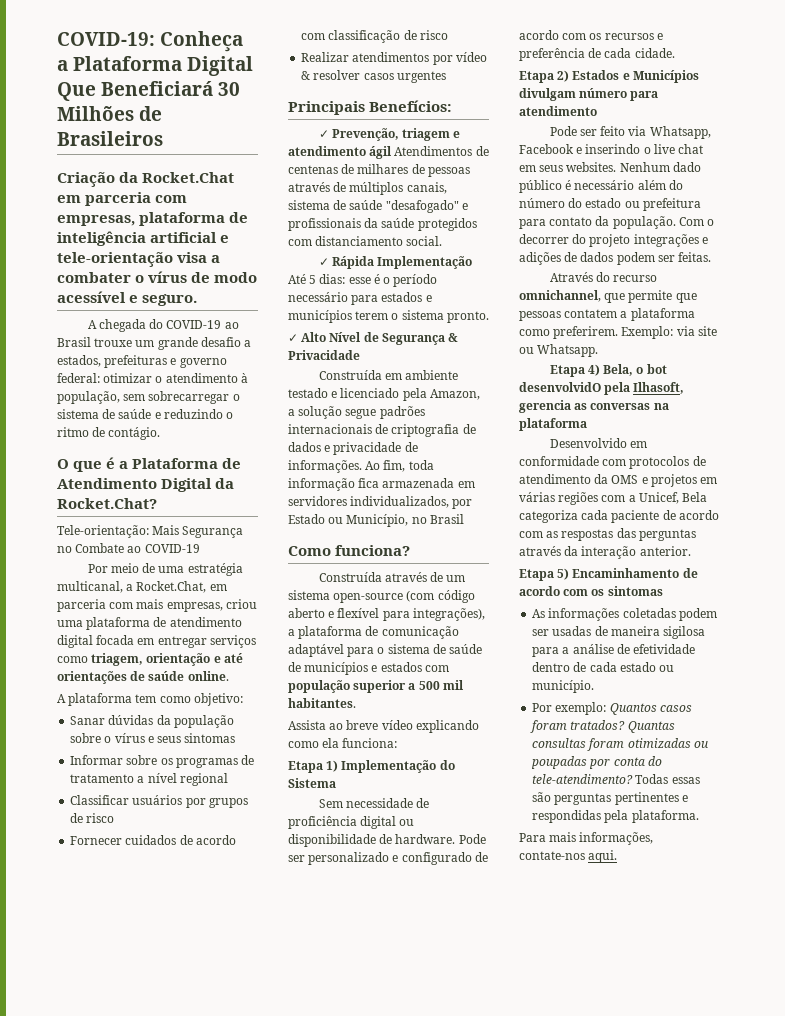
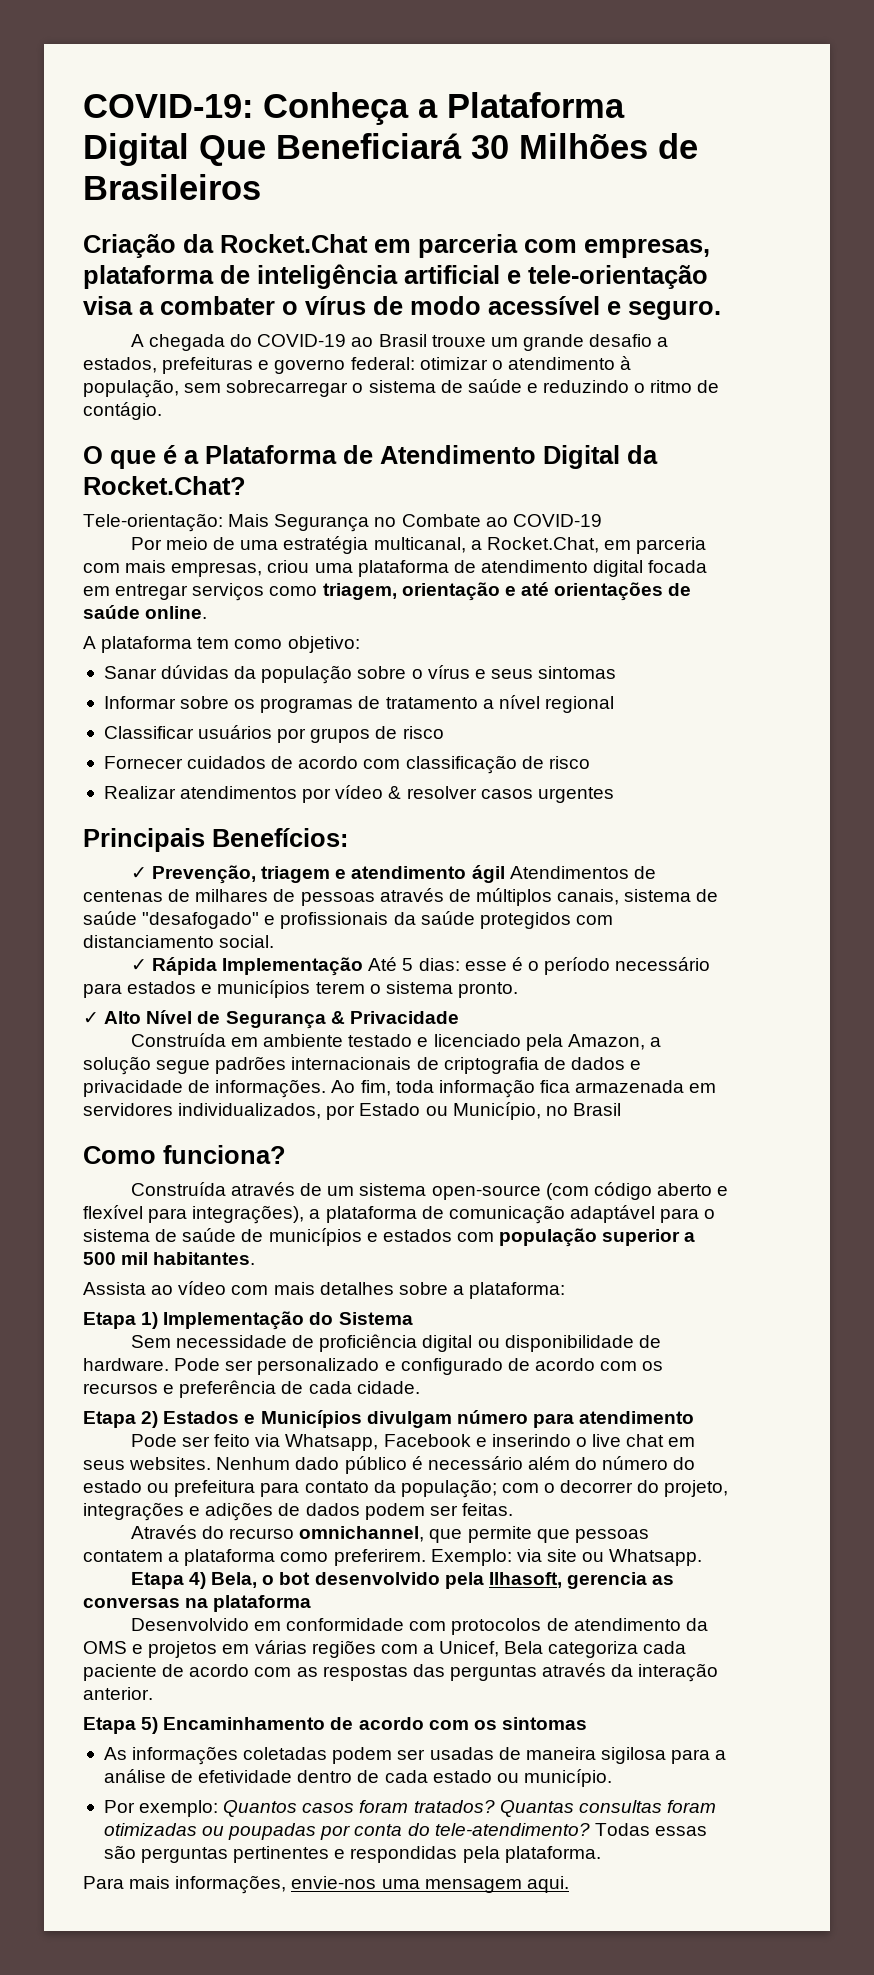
- Assista ao breve vídeo explicando como ela funciona:
+ Assista ao vídeo com mais detalhes sobre a plataforma:
- Nenhum dado público é necessário além do número do estado ou prefeitura para contato da população. Com o decorrer do projeto integrações e adições de dados podem ser feitas.
+ Nenhum dado público é necessário além do número do estado ou prefeitura para contato da população; com o decorrer do projeto, integrações e adições de dados podem ser feitas.
- Etapa 4) Bela, o bot desenvolvidO pela Ilhasoft, gerencia as conversas na plataforma
+ Etapa 4) Bela, o bot desenvolvido pela Ilhasoft, gerencia as conversas na plataforma
- Para mais informações, contate-nos aqui.
+ Para mais informações, envie-nos uma mensagem aqui.

